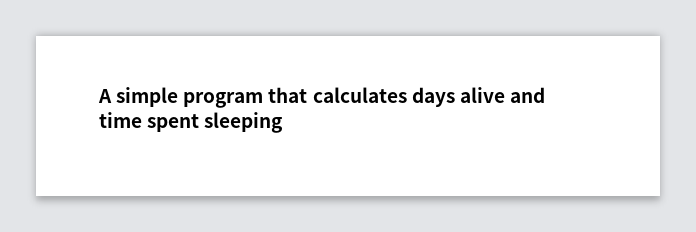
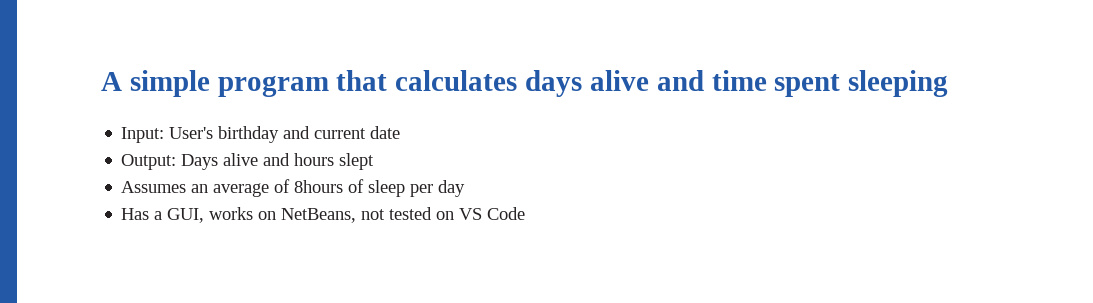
+ Input: User's birthday and current date
+ Output: Days alive and hours slept
+ Assumes an average of 8hours of sleep per day
+ Has a GUI, works on NetBeans, not tested on VS Code

